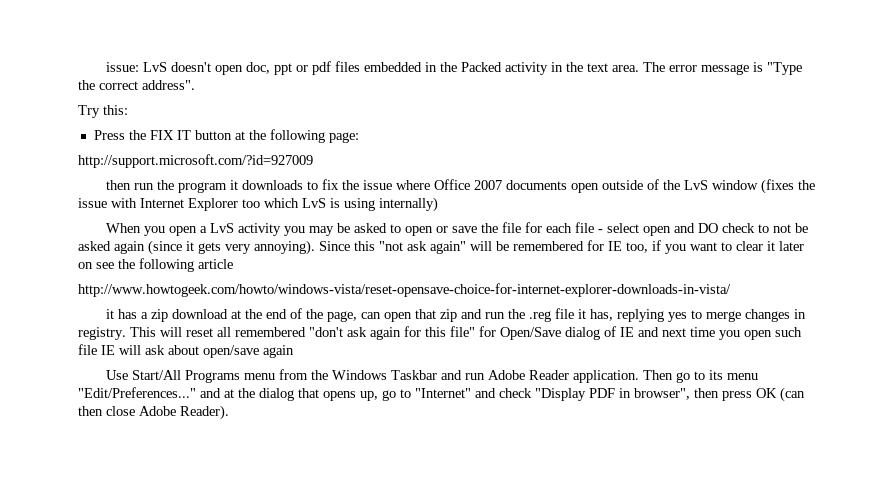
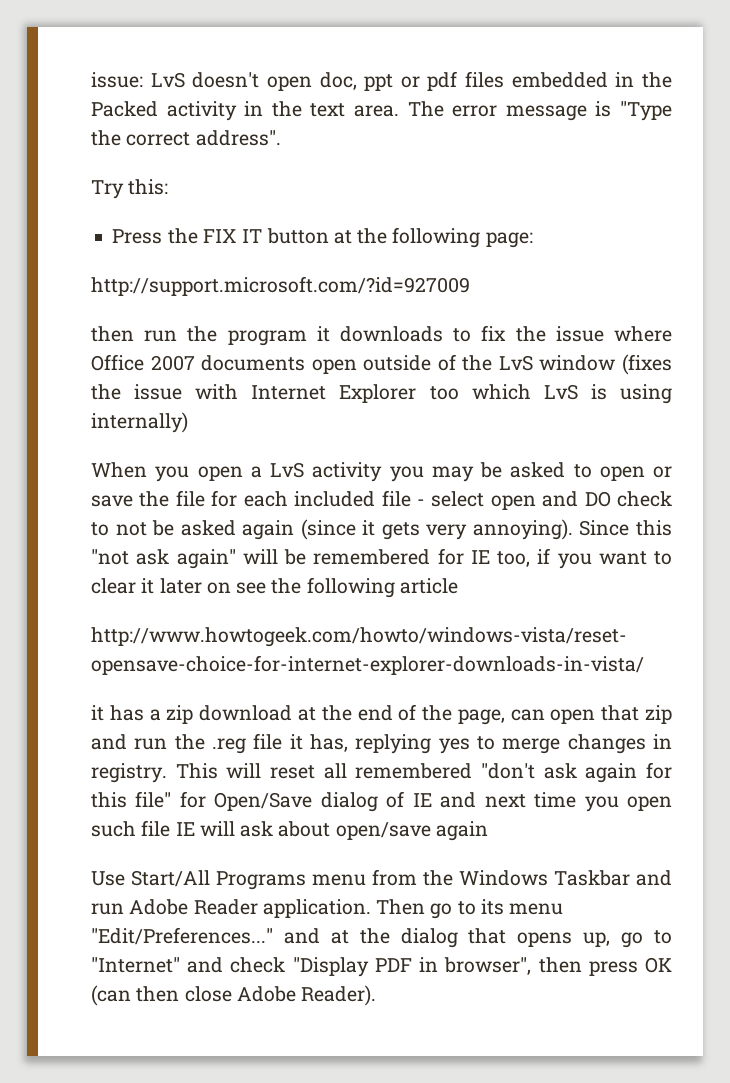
- When you open a LvS activity you may be asked to open or save the file for each file - select open and DO check to not be asked again (since it gets very annoying).
+ When you open a LvS activity you may be asked to open or save the file for each included file - select open and DO check to not be asked again (since it gets very annoying).

